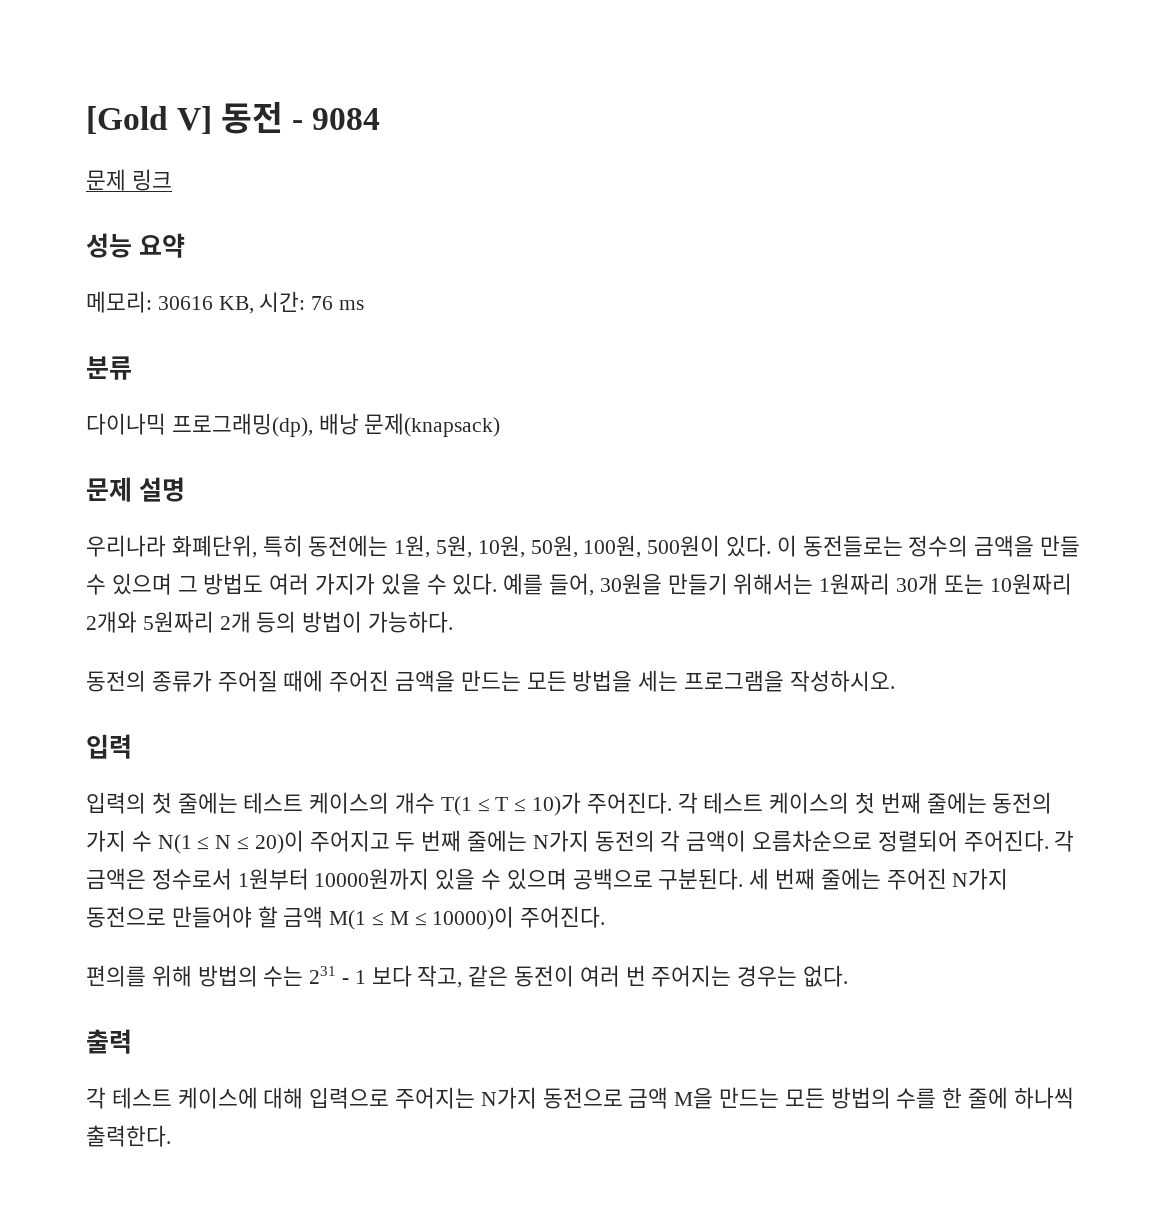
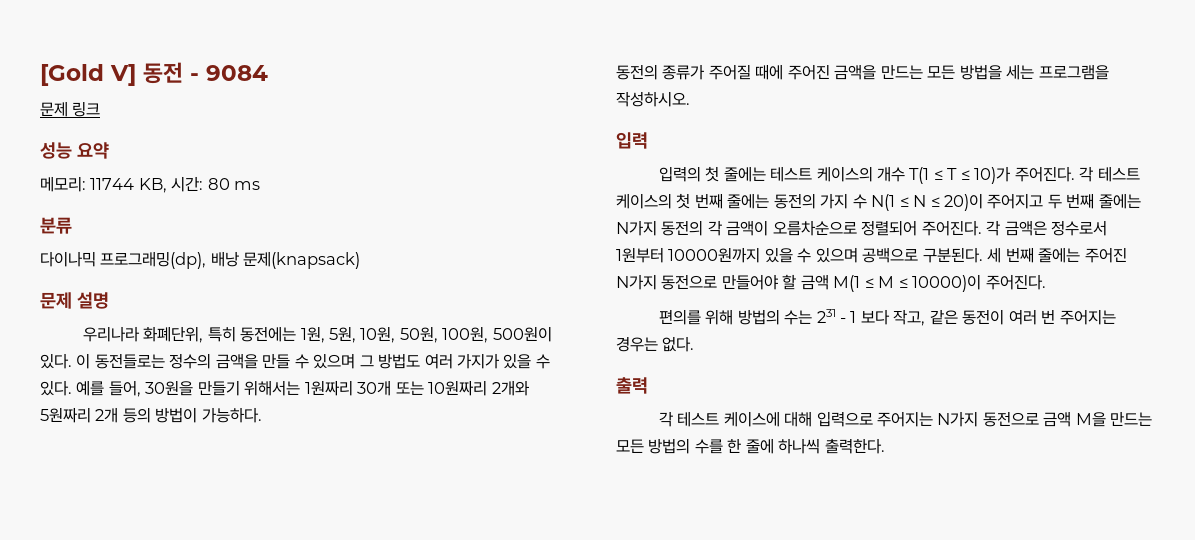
- 메모리: 30616 KB, 시간: 76 ms
+ 메모리: 11744 KB, 시간: 80 ms

